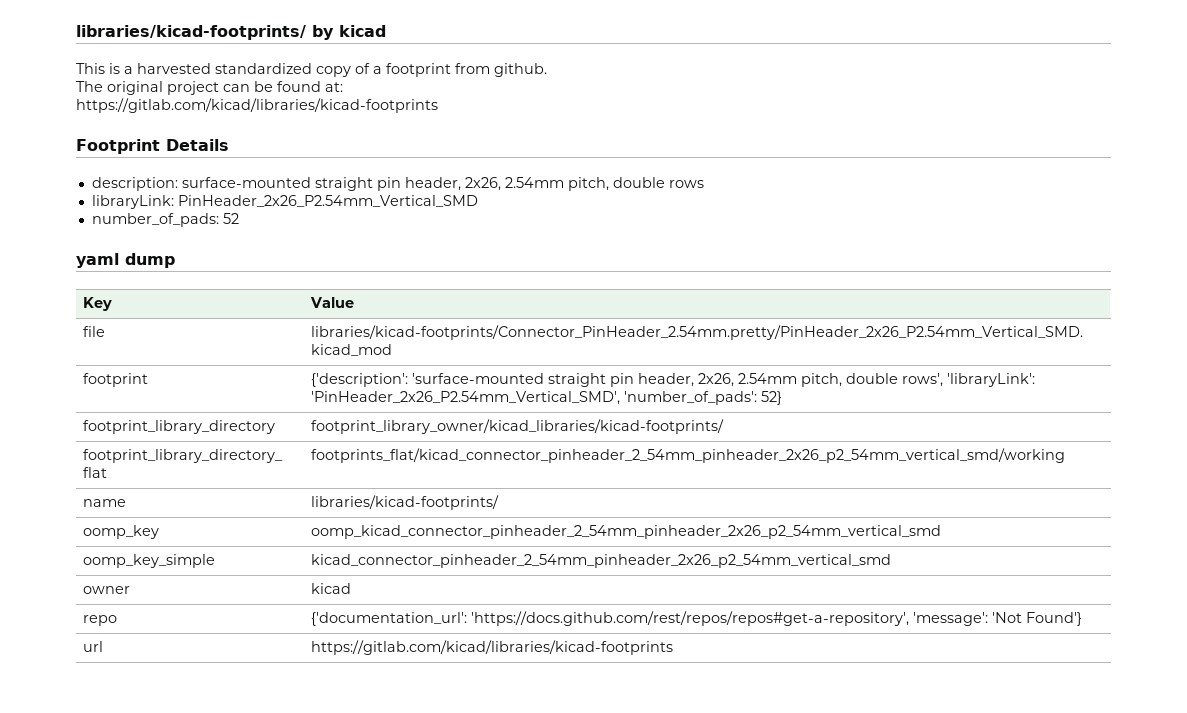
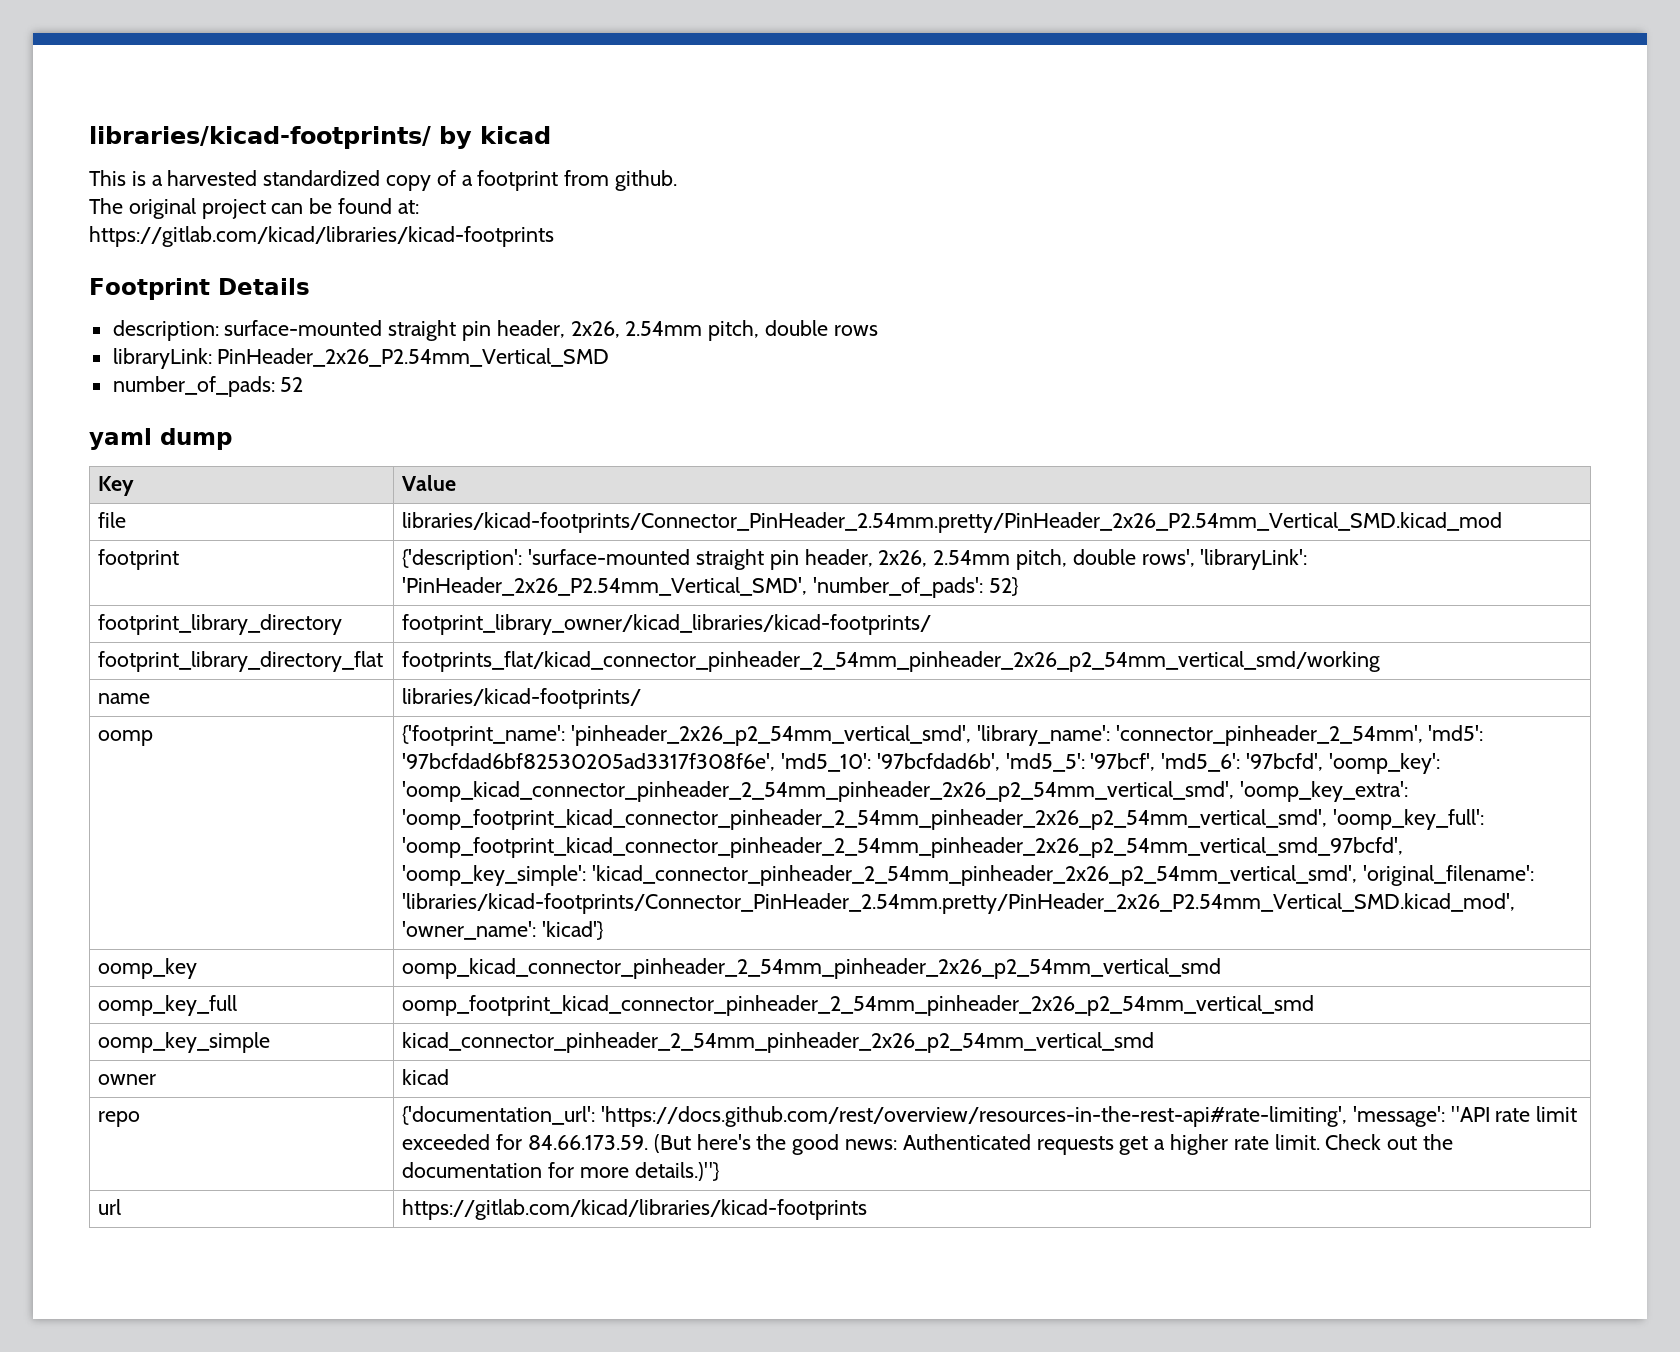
+ oomp | {'footprint_name': 'pinheader_2x26_p2_54mm_vertical_smd', 'library_name': 'connector_pinheader_2_54mm', 'md5': '97bcfdad6bf82530205ad3317f308f6e', 'md5_10': '97bcfdad6b', 'md5_5': '97bcf', 'md5_6': '97bcfd', 'oomp_key': 'oomp_kicad_connector_pinheader_2_54mm_pinheader_2x26_p2_54mm_vertical_smd', 'oomp_key_extra': 'oomp_footprint_kicad_connector_pinheader_2_54mm_pinheader_2x26_p2_54mm_vertical_smd', 'oomp_key_full': 'oomp_footprint_kicad_connector_pinheader_2_54mm_pinheader_2x26_p2_54mm_vertical_smd_97bcfd', 'oomp_key_simple': 'kicad_connector_pinheader_2_54mm_pinheader_2x26_p2_54mm_vertical_smd', 'original_filename': 'libraries/kicad-footprints/Connector_PinHeader_2.54mm.pretty/PinHeader_2x26_P2.54mm_Vertical_SMD.kicad_mod', 'owner_name': 'kicad'}
+ oomp_key_full | oomp_footprint_kicad_connector_pinheader_2_54mm_pinheader_2x26_p2_54mm_vertical_smd
- repo | {'documentation_url': 'https://docs.github.com/rest/repos/repos#get-a-repository', 'message': 'Not Found'}
+ repo | {'documentation_url': 'https://docs.github.com/rest/overview/resources-in-the-rest-api#rate-limiting', 'message': "API rate limit exceeded for 84.66.173.59. (But here's the good news: Authenticated requests get a higher rate limit. Check out the documentation for more details.)"}

